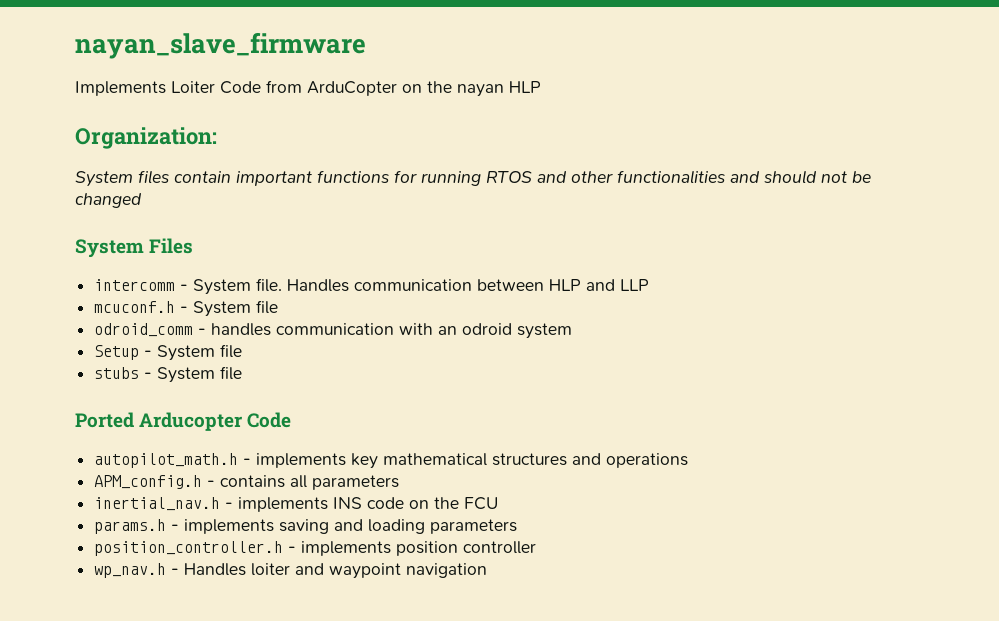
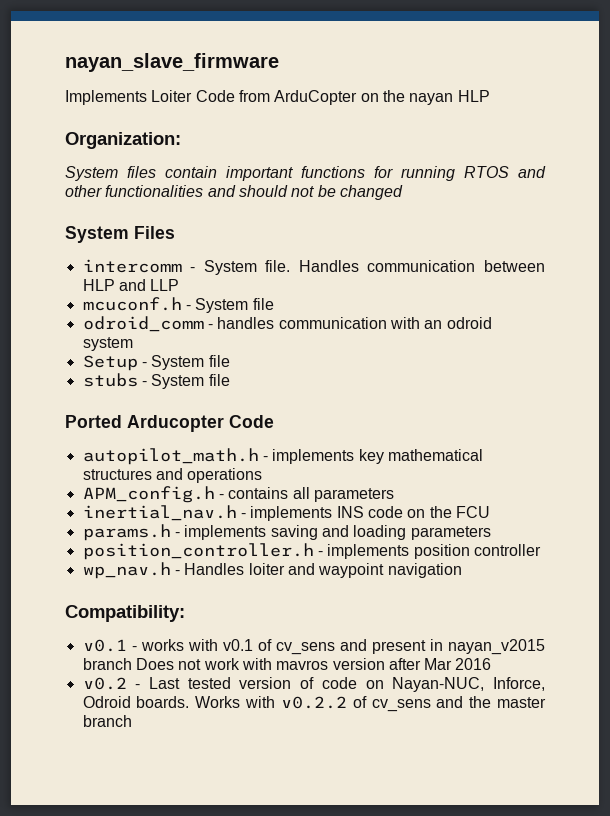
+ Compatibility:
+ v0.1 - works with v0.1 of cv_sens and present in nayan_v2015 branch Does not work with mavros version after Mar 2016
+ v0.2 - Last tested version of code on Nayan-NUC, Inforce, Odroid boards. Works with v0.2.2 of cv_sens and the master branch

